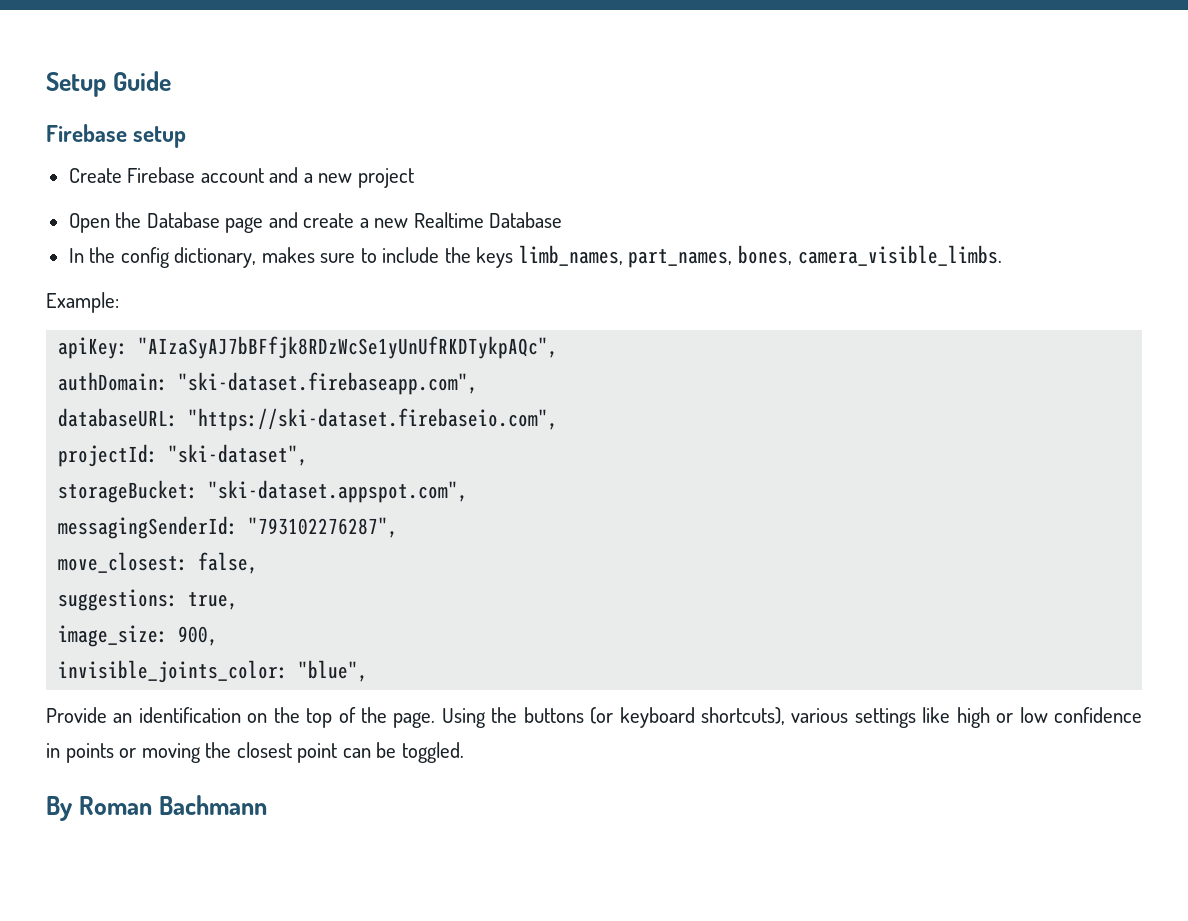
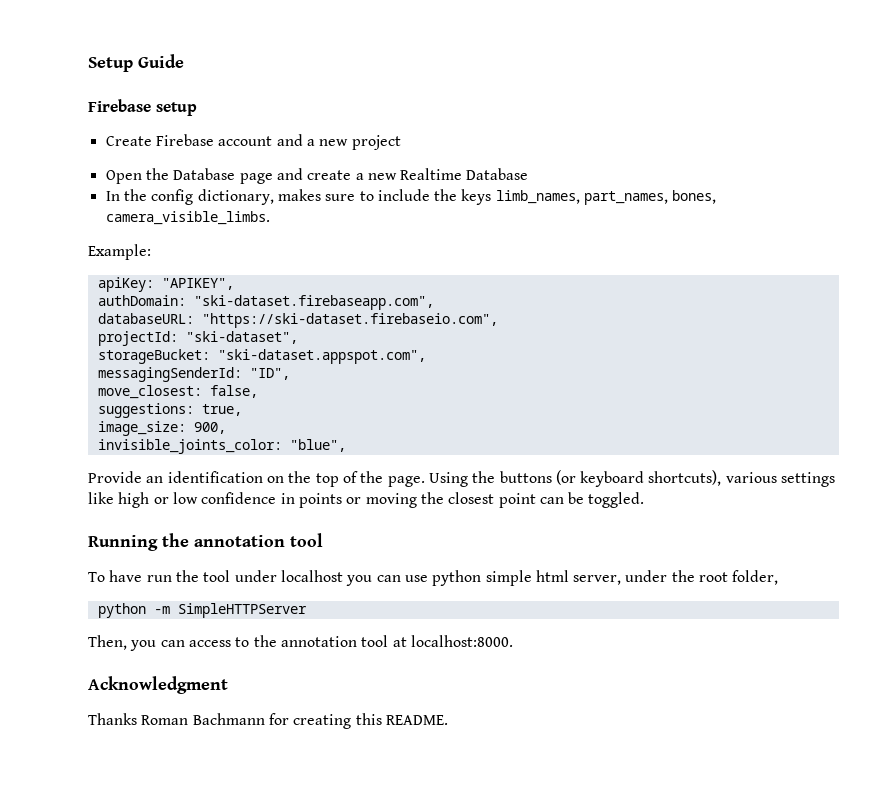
- apiKey: "AIzaSyAJ7bBFfjk8RDzWcSe1yUnUfRKDTykpAQc",
+ apiKey: "APIKEY",
- messagingSenderId: "793102276287",
+ messagingSenderId: "ID",
- By Roman Bachmann
+ Running the annotation tool
+ To have run the tool under localhost you can use python simple html server, under the root folder,
+ python -m SimpleHTTPServer
+ Then, you can access to the annotation tool at localhost:8000.
+ Acknowledgment
+ Thanks Roman Bachmann for creating this README.

